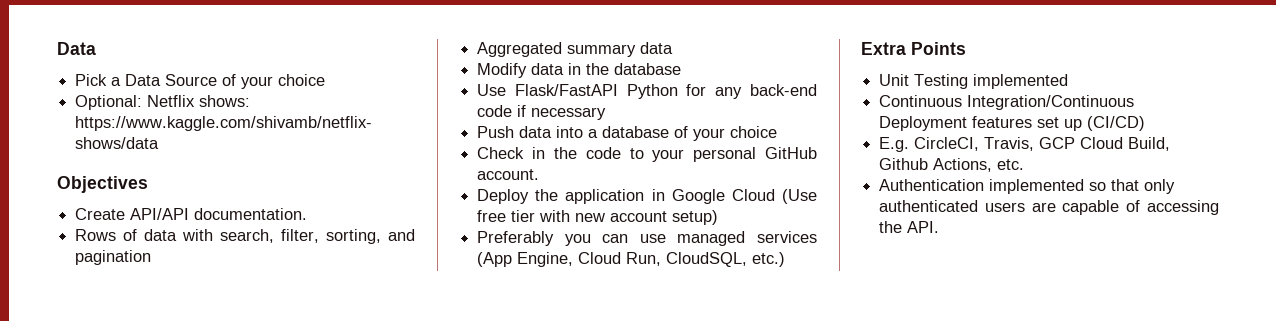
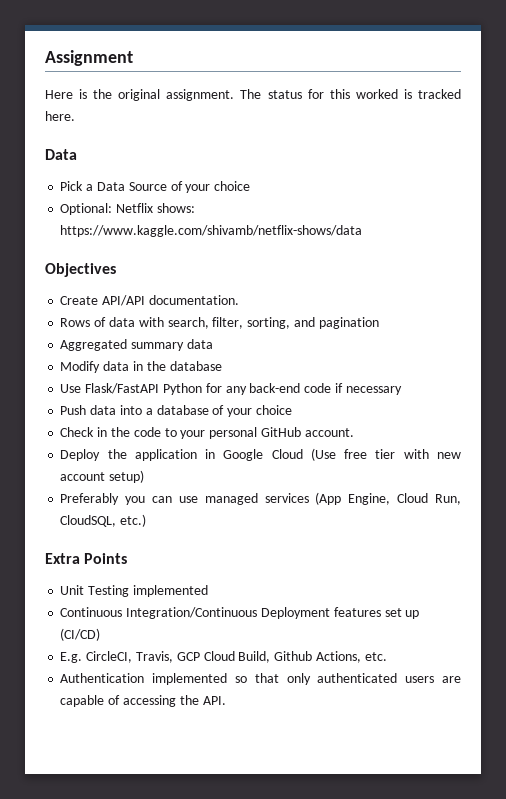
+ Assignment
+ Here is the original assignment. The status for this worked is tracked here.

